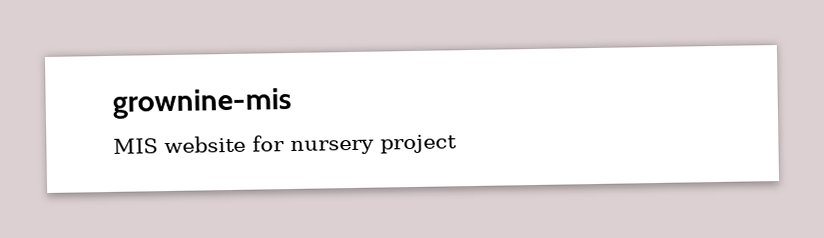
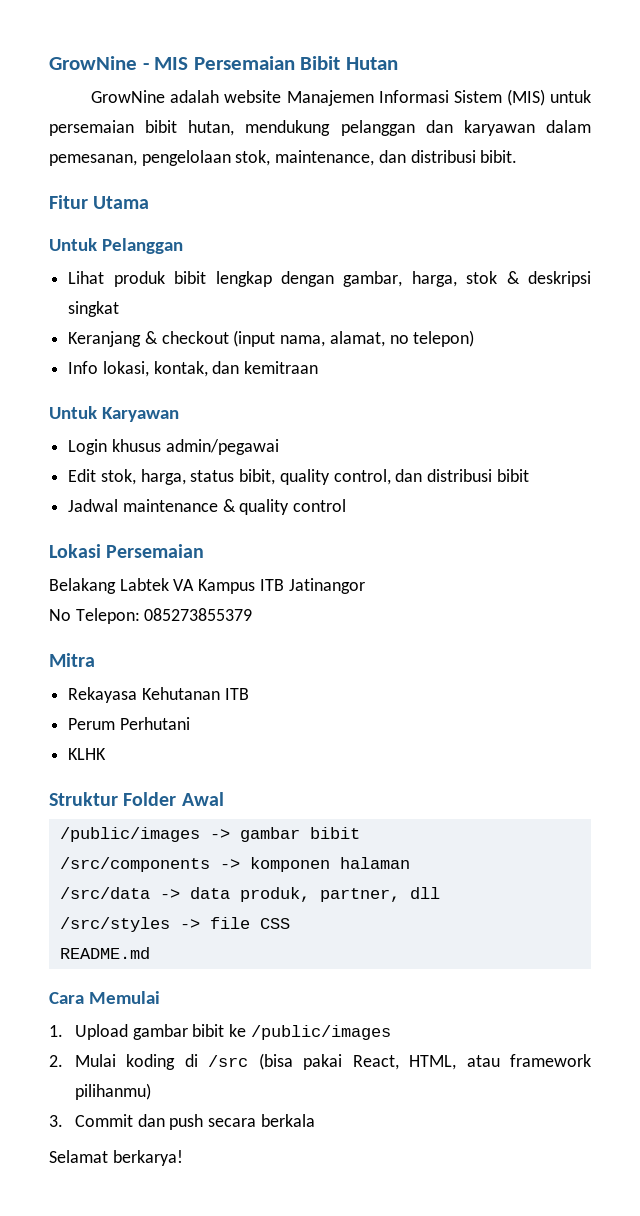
- grownine-mis
- MIS website for nursery project
+ GrowNine - MIS Persemaian Bibit Hutan
+ GrowNine adalah website Manajemen Informasi Sistem (MIS) untuk persemaian bibit hutan, mendukung pelanggan dan karyawan dalam pemesanan, pengelolaan stok, maintenance, dan distribusi bibit.
+ Fitur Utama
+ Untuk Pelanggan
+ Lihat produk bibit lengkap dengan gambar, harga, stok & deskripsi singkat
+ Keranjang & checkout (input nama, alamat, no telepon)
+ Info lokasi, kontak, dan kemitraan
+ Untuk Karyawan
+ Login khusus admin/pegawai
+ Edit stok, harga, status bibit, quality control, dan distribusi bibit
+ Jadwal maintenance & quality control
+ Lokasi Persemaian
+ Belakang Labtek VA Kampus ITB Jatinangor
+ No Telepon: 085273855379
+ Mitra
+ Rekayasa Kehutanan ITB
+ Perum Perhutani
+ KLHK
+ Struktur Folder Awal
+ /public/images -> gambar bibit
+ /src/components -> komponen halaman
+ /src/data -> data produk, partner, dll
+ /src/styles -> file CSS
+ README.md
+ Cara Memulai
+ 1. Upload gambar bibit ke /public/images
+ 2. Mulai koding di /src (bisa pakai React, HTML, atau framework pilihanmu)
+ 3. Commit dan push secara berkala
+ Selamat berkarya!

